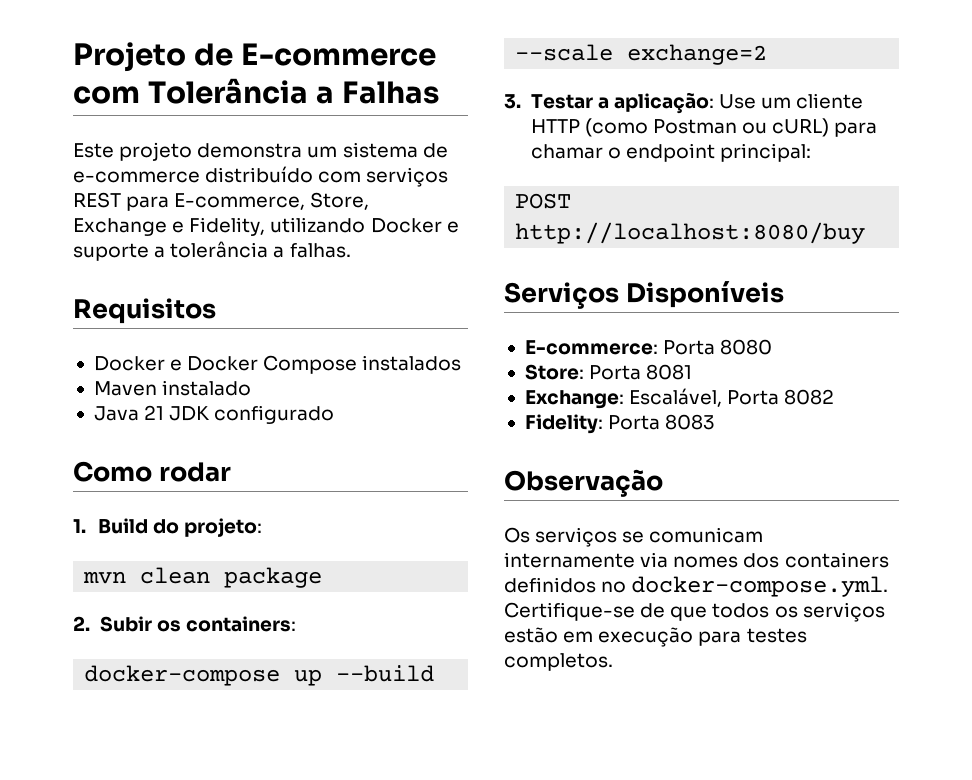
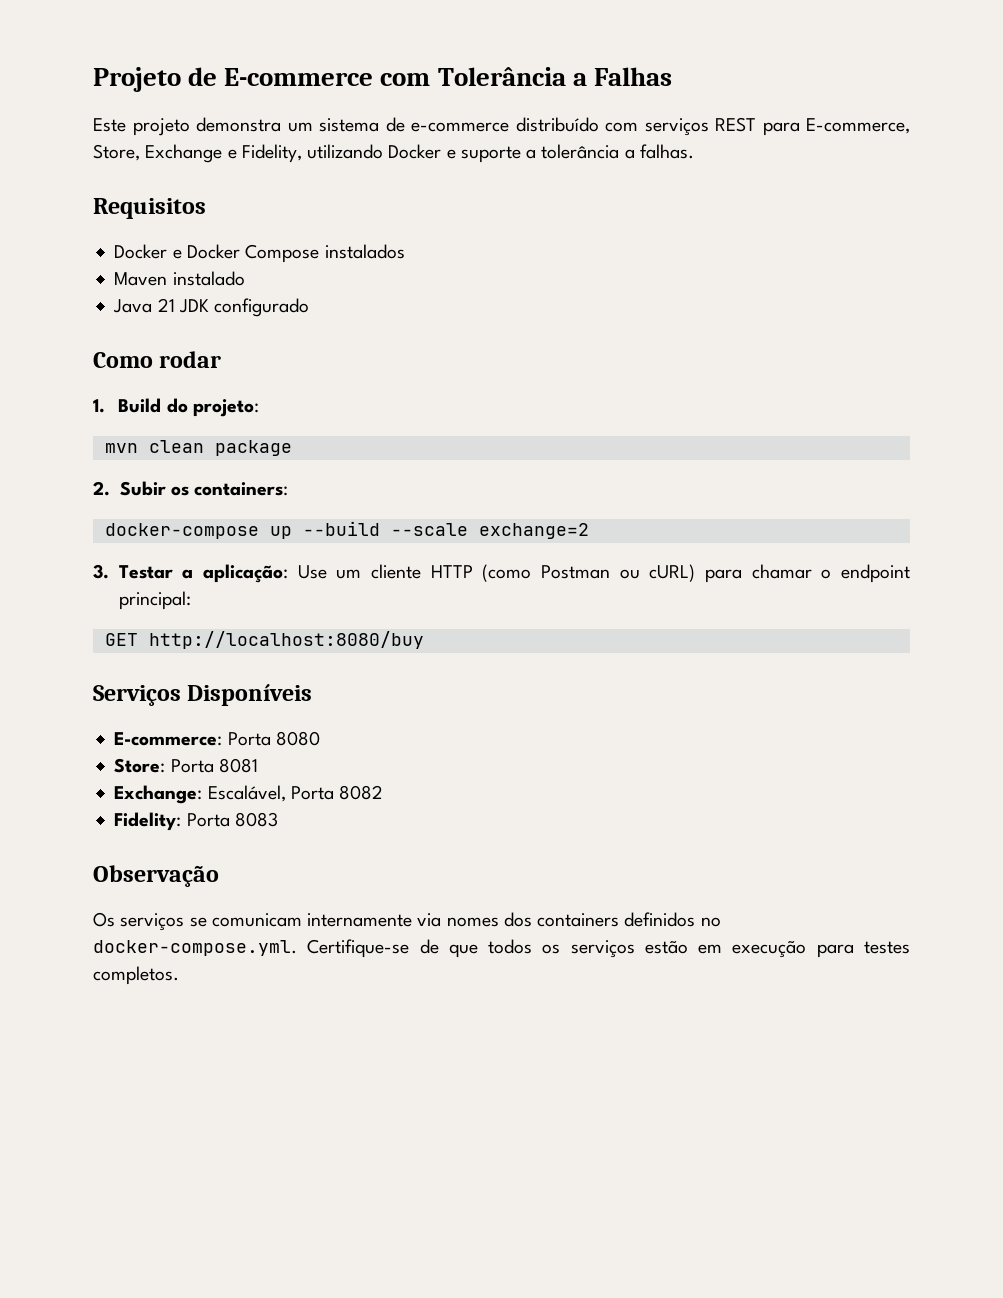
- POST http://localhost:8080/buy
+ GET http://localhost:8080/buy

